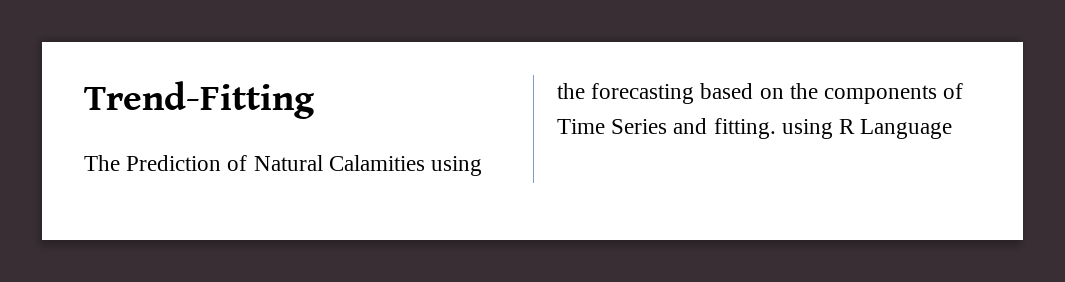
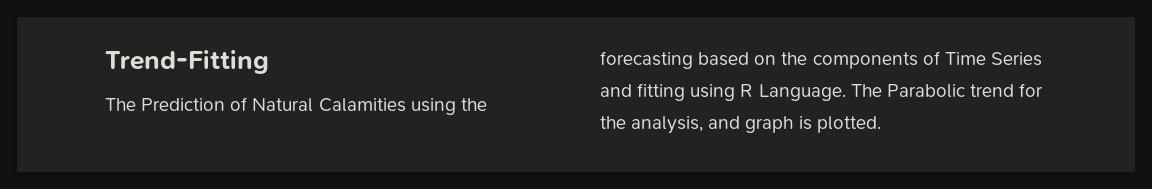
- The Prediction of Natural Calamities using the forecasting based on the components of Time Series and fitting. using R Language
+ The Prediction of Natural Calamities using the forecasting based on the components of Time Series and fitting using R Language. The Parabolic trend for the analysis, and graph is plotted.

